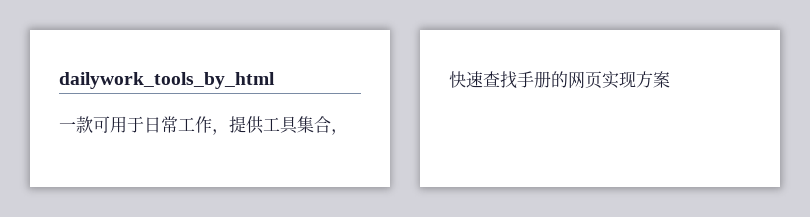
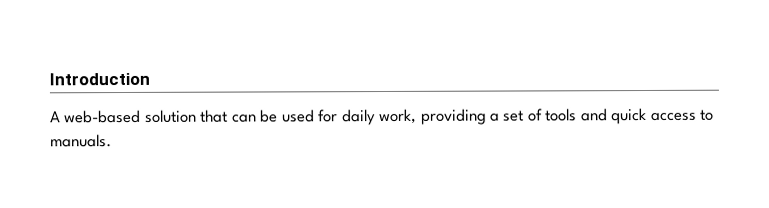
- dailywork_tools_by_html
- 一款可用于日常工作，提供工具集合，快速查找手册的网页实现方案
+ Introduction
+ A web-based solution that can be used for daily work, providing a set of tools and quick access to manuals.

